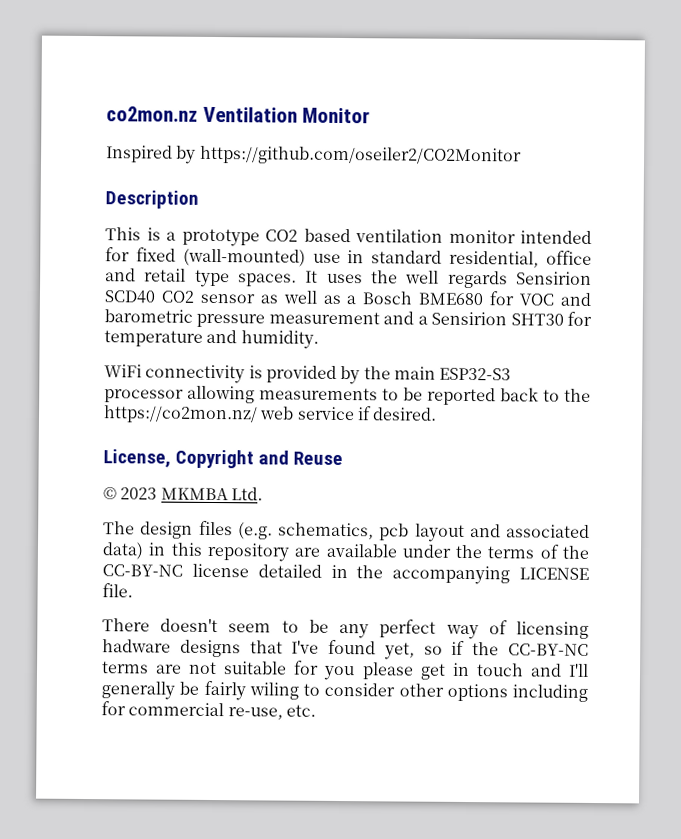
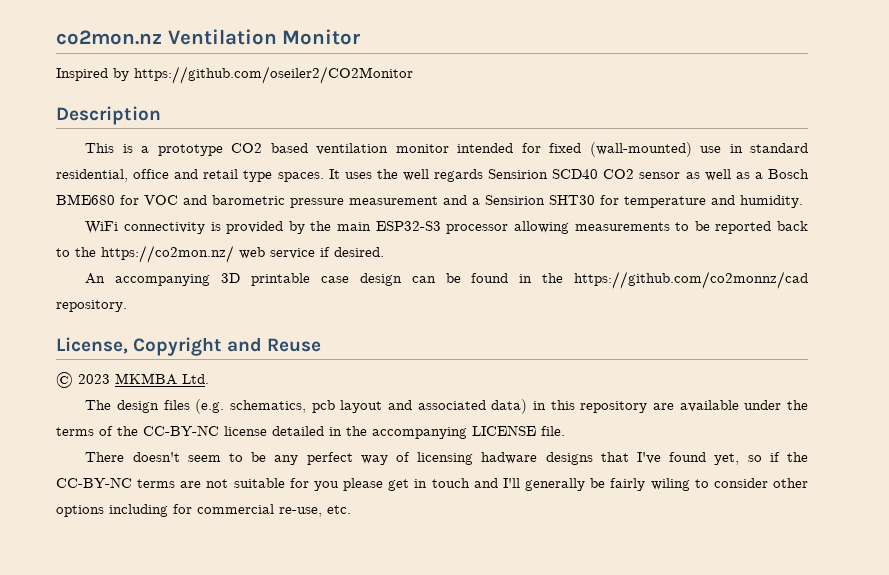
+ An accompanying 3D printable case design can be found in the https://github.com/co2monnz/cad repository.

